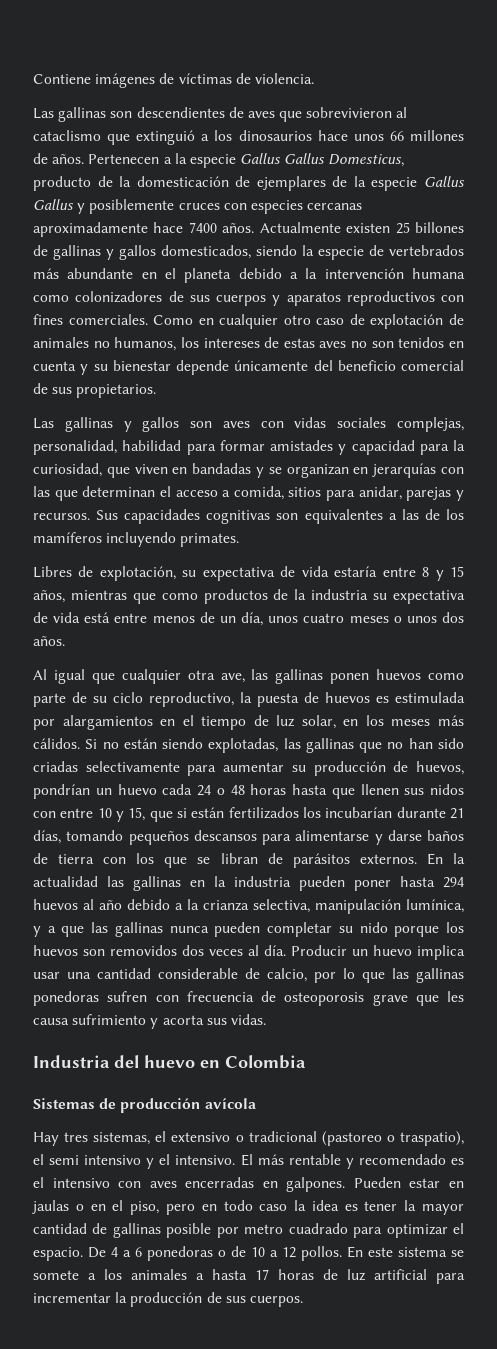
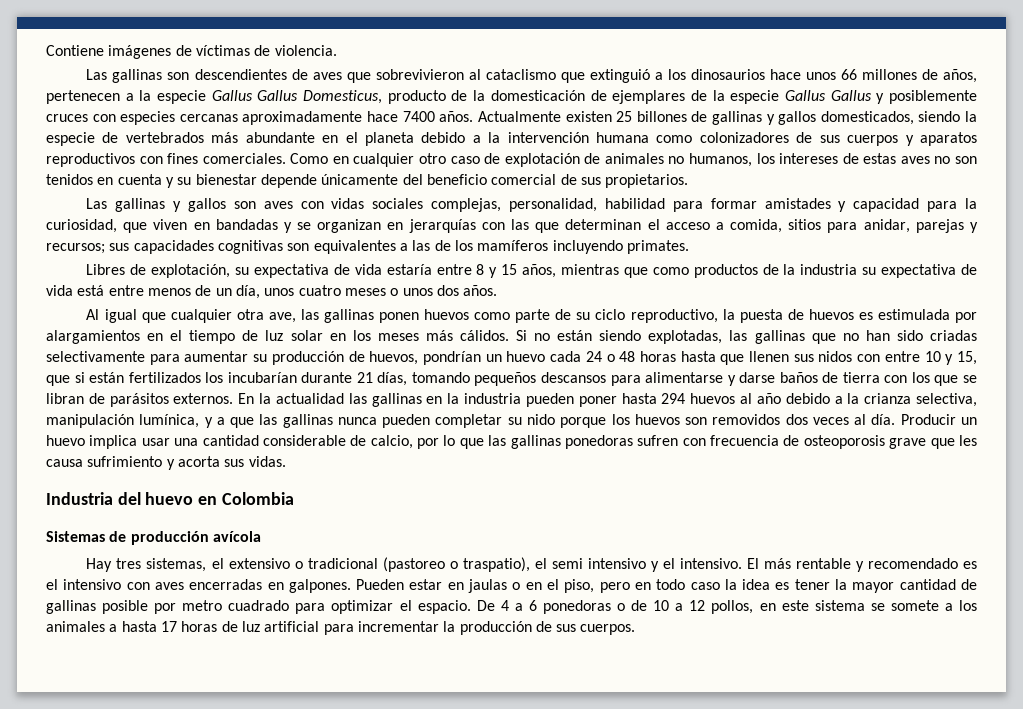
- Las gallinas son descendientes de aves que sobrevivieron al cataclismo que extinguió a los dinosaurios hace unos 66 millones de años. Pertenecen a la especie Gallus Gallus Domesticus, producto de la domesticación de ejemplares de la especie Gallus Gallus y posiblemente cruces con especies cercanas aproximadamente hace 7400 años.
+ Las gallinas son descendientes de aves que sobrevivieron al cataclismo que extinguió a los dinosaurios hace unos 66 millones de años, pertenecen a la especie Gallus Gallus Domesticus, producto de la domesticación de ejemplares de la especie Gallus Gallus y posiblemente cruces con especies cercanas aproximadamente hace 7400 años.
- Las gallinas y gallos son aves con vidas sociales complejas, personalidad, habilidad para formar amistades y capacidad para la curiosidad, que viven en bandadas y se organizan en jerarquías con las que determinan el acceso a comida, sitios para anidar, parejas y recursos. Sus capacidades cognitivas son equivalentes a las de los mamíferos incluyendo primates.
+ Las gallinas y gallos son aves con vidas sociales complejas, personalidad, habilidad para formar amistades y capacidad para la curiosidad, que viven en bandadas y se organizan en jerarquías con las que determinan el acceso a comida, sitios para anidar, parejas y recursos; sus capacidades cognitivas son equivalentes a las de los mamíferos incluyendo primates.
- Al igual que cualquier otra ave, las gallinas ponen huevos como parte de su ciclo reproductivo, la puesta de huevos es estimulada por alargamientos en el tiempo de luz solar, en los meses más cálidos.
+ Al igual que cualquier otra ave, las gallinas ponen huevos como parte de su ciclo reproductivo, la puesta de huevos es estimulada por alargamientos en el tiempo de luz solar en los meses más cálidos.
- De 4 a 6 ponedoras o de 10 a 12 pollos. En este sistema se somete a los animales a hasta 17 horas de luz artificial para incrementar la producción de sus cuerpos.
+ De 4 a 6 ponedoras o de 10 a 12 pollos, en este sistema se somete a los animales a hasta 17 horas de luz artificial para incrementar la producción de sus cuerpos.

